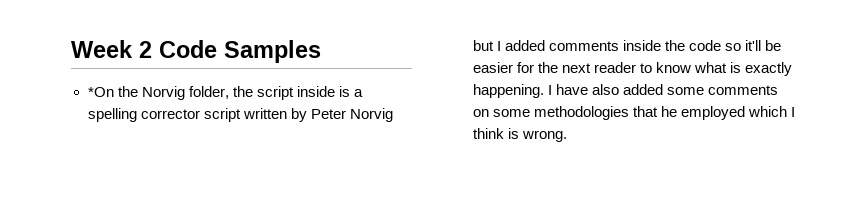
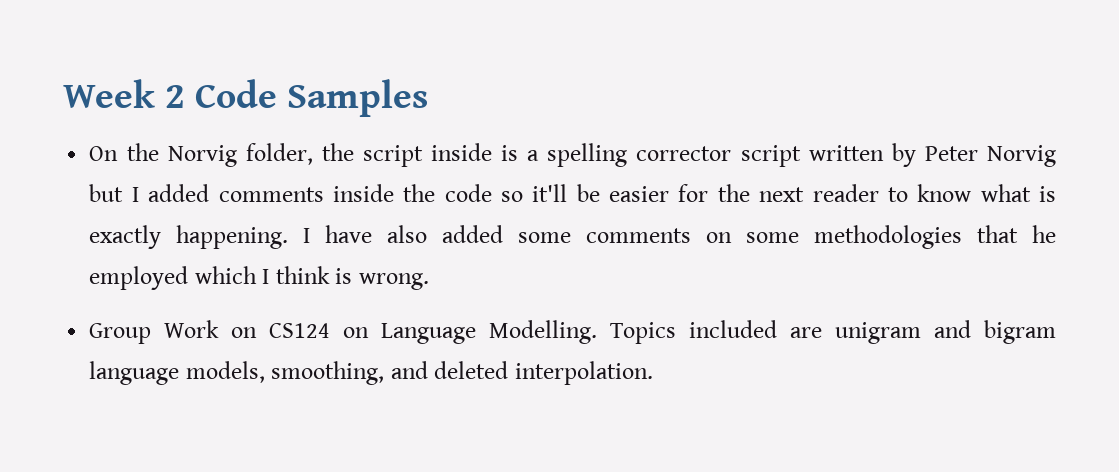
- *On the Norvig folder, the script inside is a spelling corrector script written by Peter Norvig but I added comments inside the code so it'll be easier for the next reader to know what is exactly happening.
+ On the Norvig folder, the script inside is a spelling corrector script written by Peter Norvig but I added comments inside the code so it'll be easier for the next reader to know what is exactly happening.
+ Group Work on CS124 on Language Modelling. Topics included are unigram and bigram language models, smoothing, and deleted interpolation.

